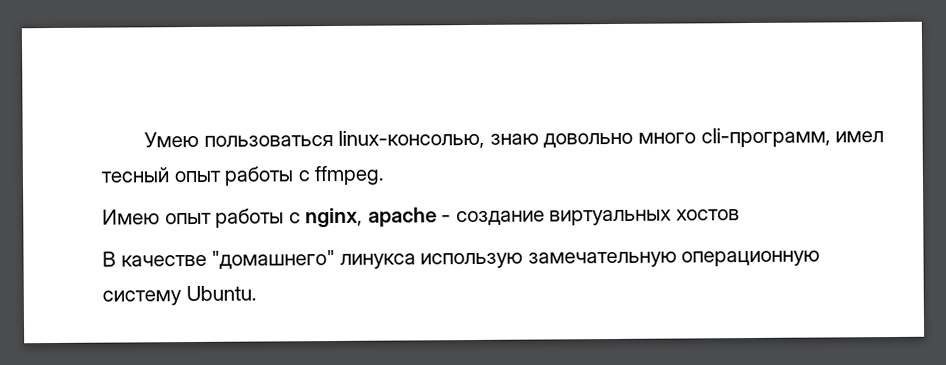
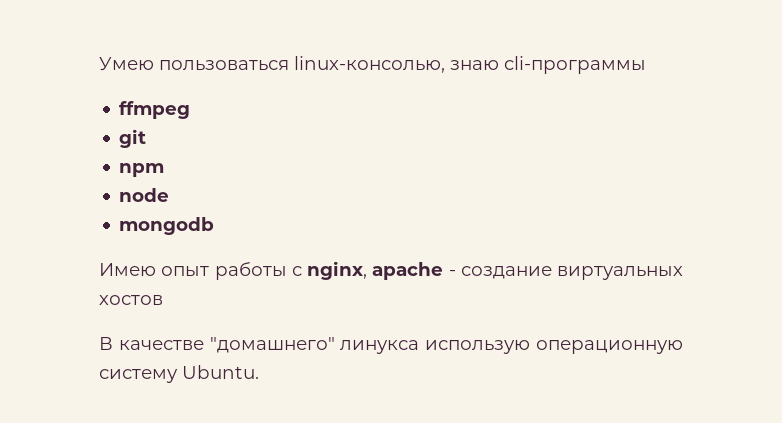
- Умею пользоваться linux-консолью, знаю довольно много cli-программ, имел тесный опыт работы с ffmpeg.
+ Умею пользоваться linux-консолью, знаю cli-программы
+ ffmpeg
+ git
+ npm
+ node
+ mongodb
- В качестве "домашнего" линукса использую замечательную операционную систему Ubuntu.
+ В качестве "домашнего" линукса использую операционную систему Ubuntu.

